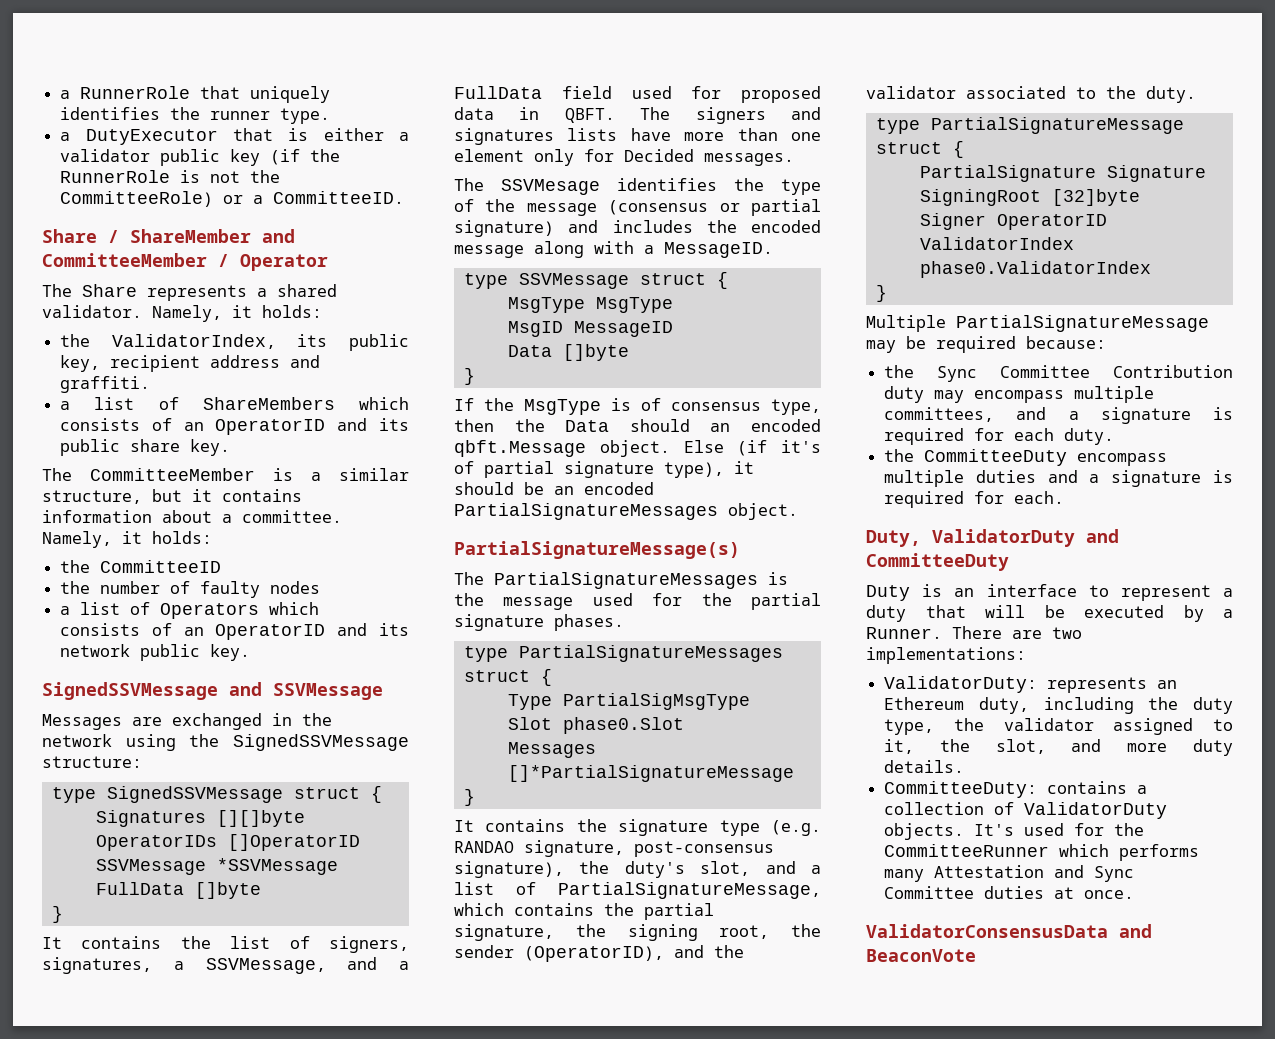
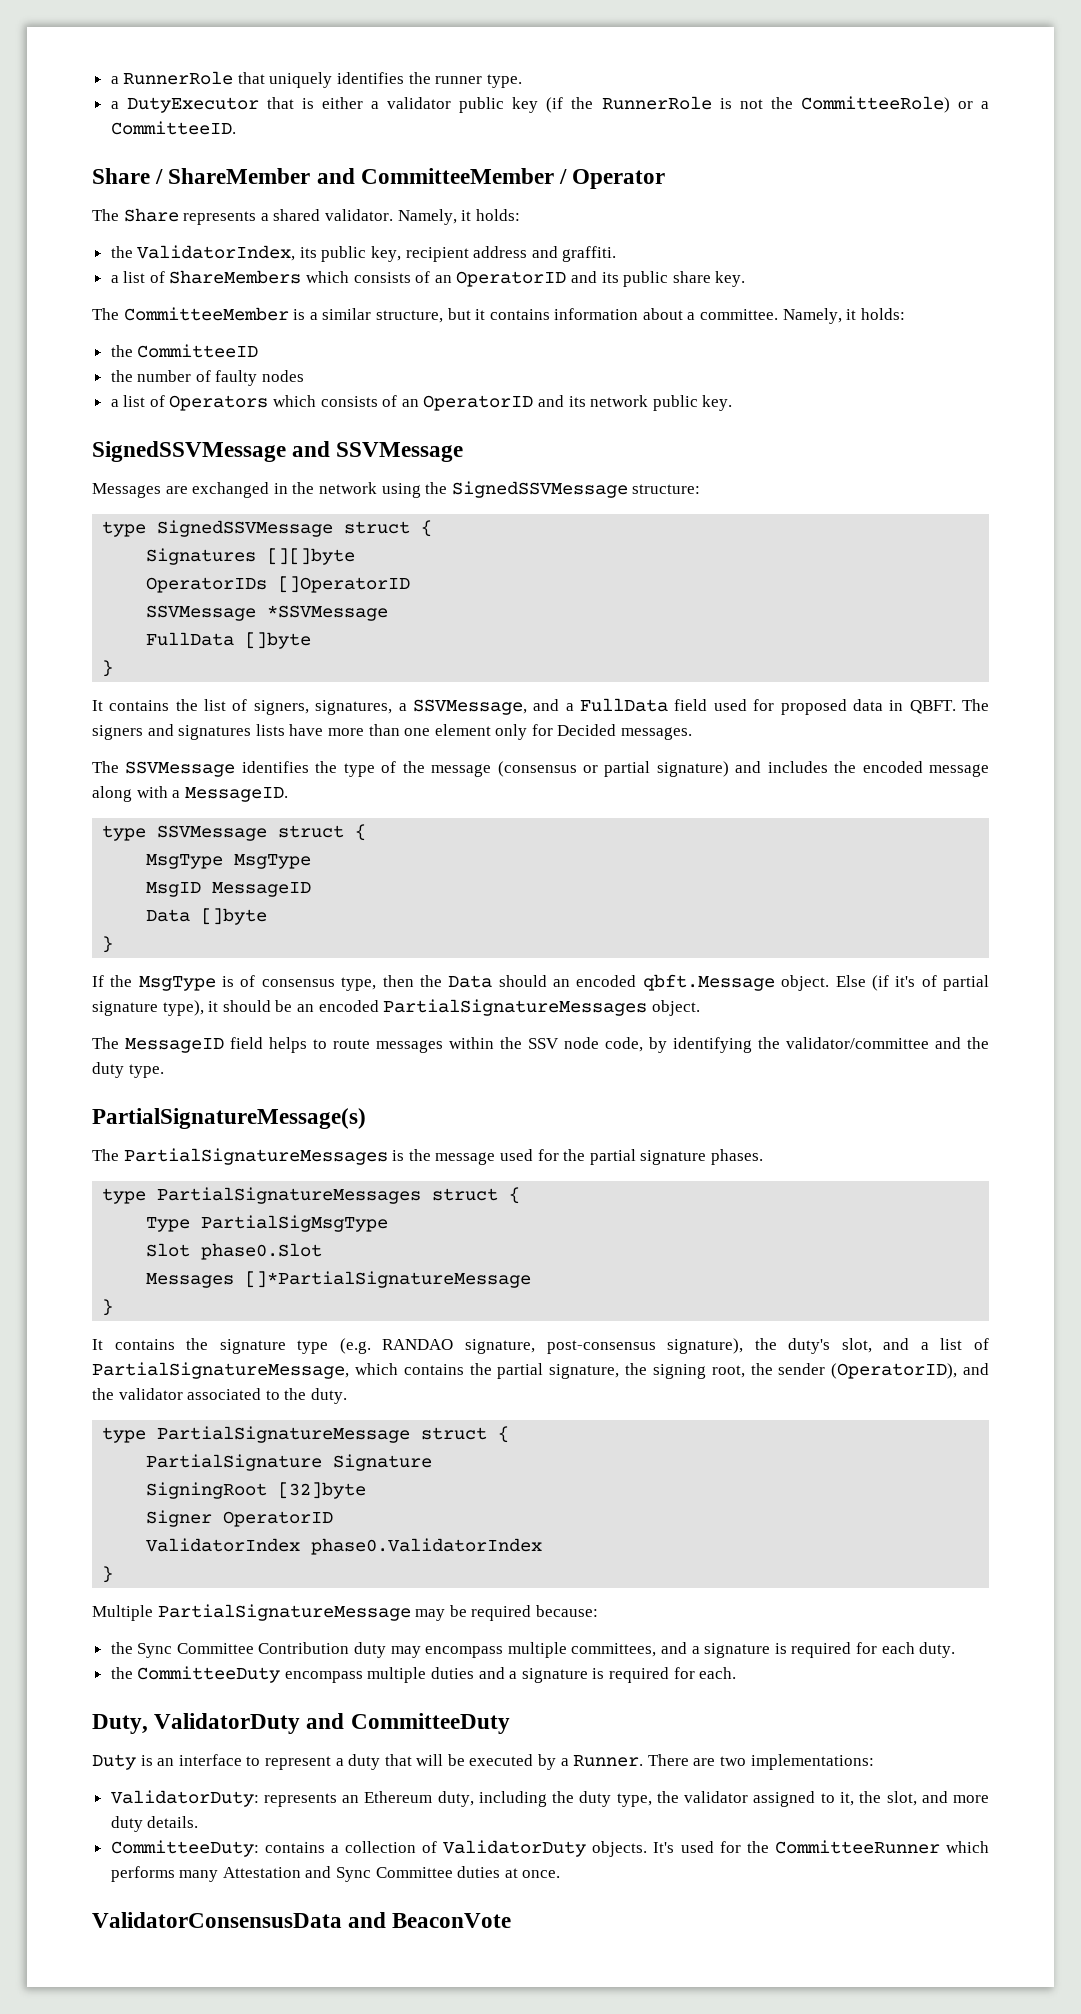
- The SSVMesage identifies the type of the message (consensus or partial signature) and includes the encoded message along with a MessageID.
+ The SSVMessage identifies the type of the message (consensus or partial signature) and includes the encoded message along with a MessageID.
+ The MessageID field helps to route messages within the SSV node code, by identifying the validator/committee and the duty type.

